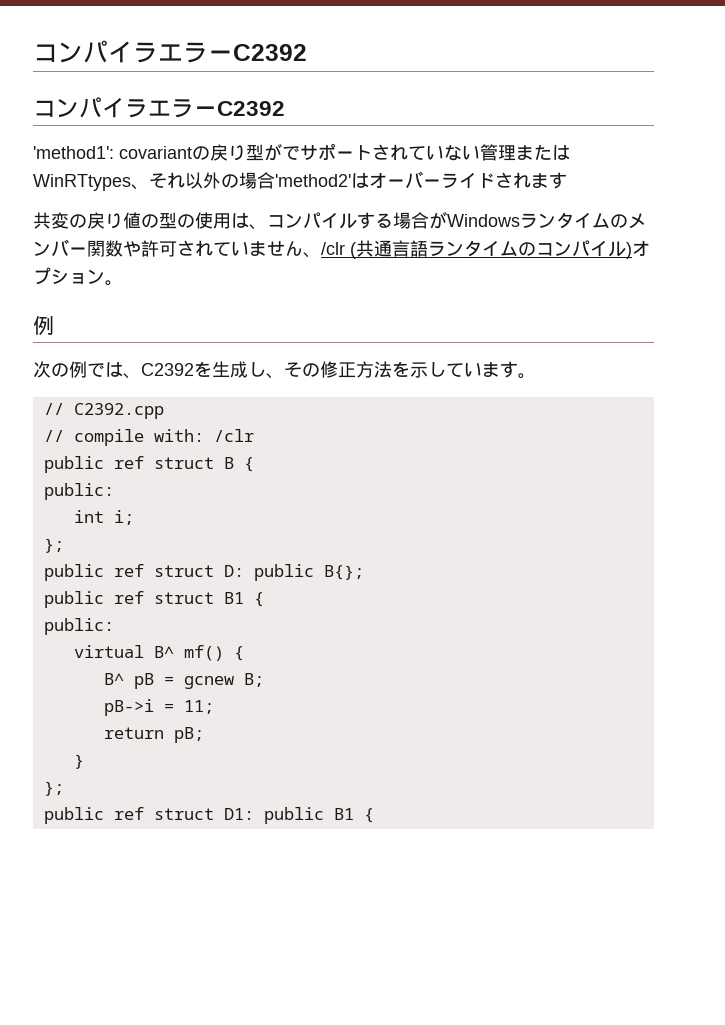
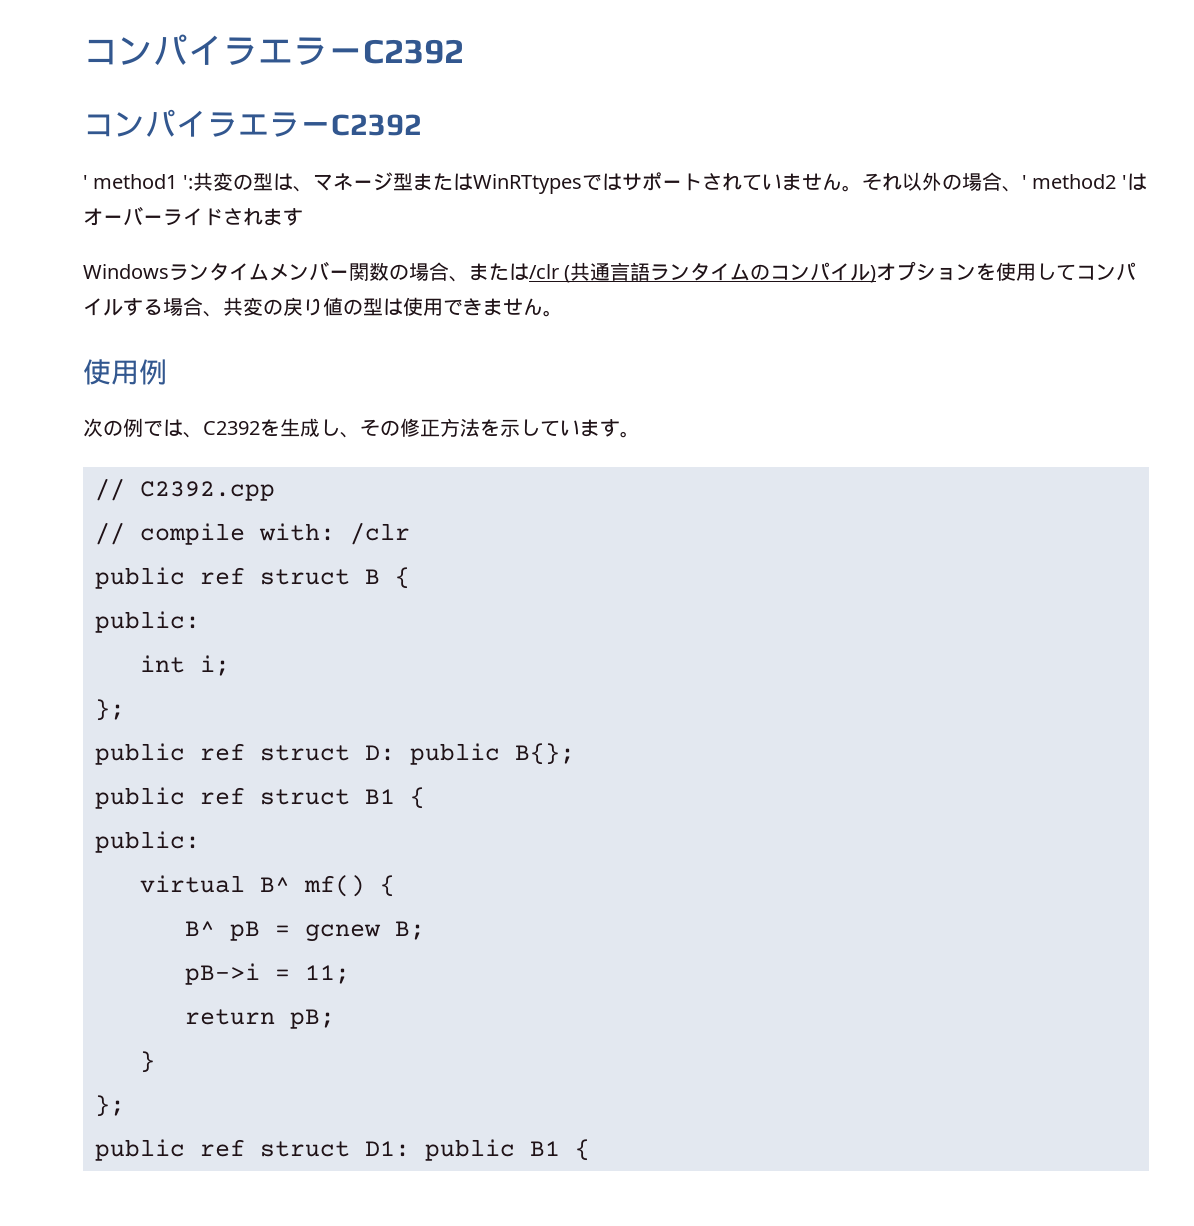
- 'method1': covariantの戻り型がでサポートされていない管理またはWinRTtypes、それ以外の場合'method2'はオーバーライドされます
+ ' method1 ':共変の型は、マネージ型またはWinRTtypesではサポートされていません。それ以外の場合、' method2 'はオーバーライドされます
- 共変の戻り値の型の使用は、コンパイルする場合がWindowsランタイムのメンバー関数や許可されていません、/clr (共通言語ランタイムのコンパイル)オプション。
- 例
+ Windowsランタイムメンバー関数の場合、または/clr (共通言語ランタイムのコンパイル)オプションを使用してコンパイルする場合、共変の戻り値の型は使用できません。
+ 使用例

